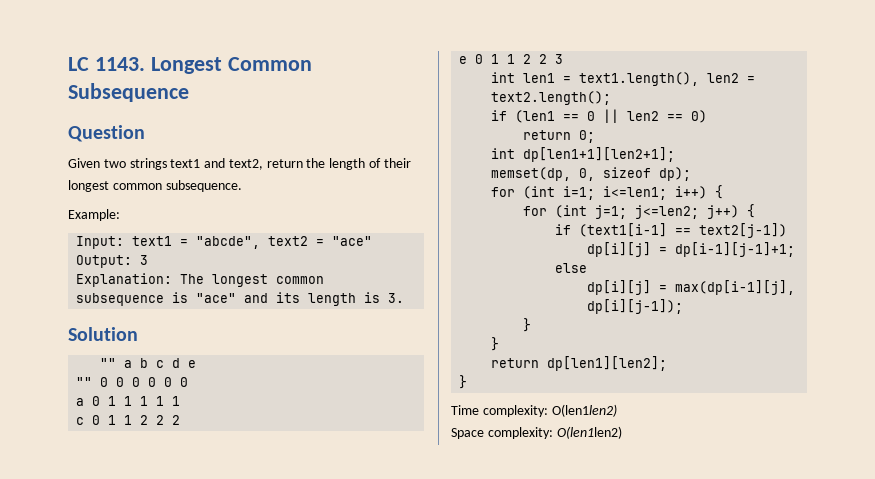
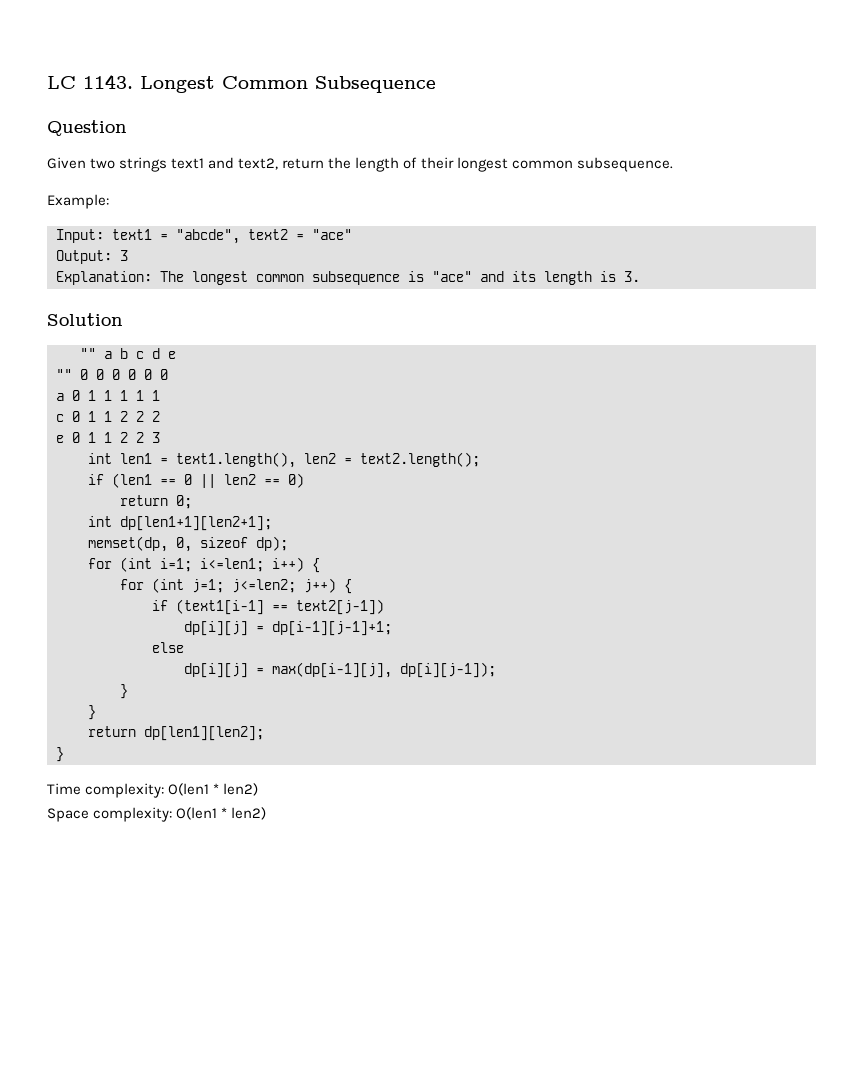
- Time complexity: O(len1len2)
+ Time complexity: O(len1 * len2)
- Space complexity: O(len1len2)
+ Space complexity: O(len1 * len2)

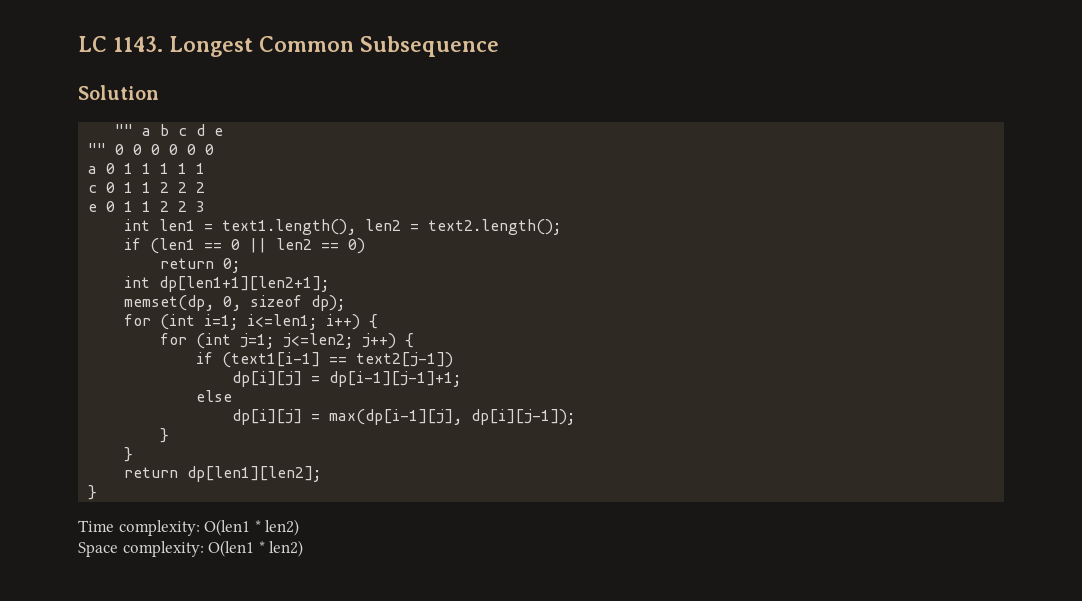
- Question
- Given two strings text1 and text2, return the length of their longest common subsequence.
- Example:
- Input: text1 = "abcde", text2 = "ace"
- Output: 3
- Explanation: The longest common subsequence is "ace" and its length is 3.

